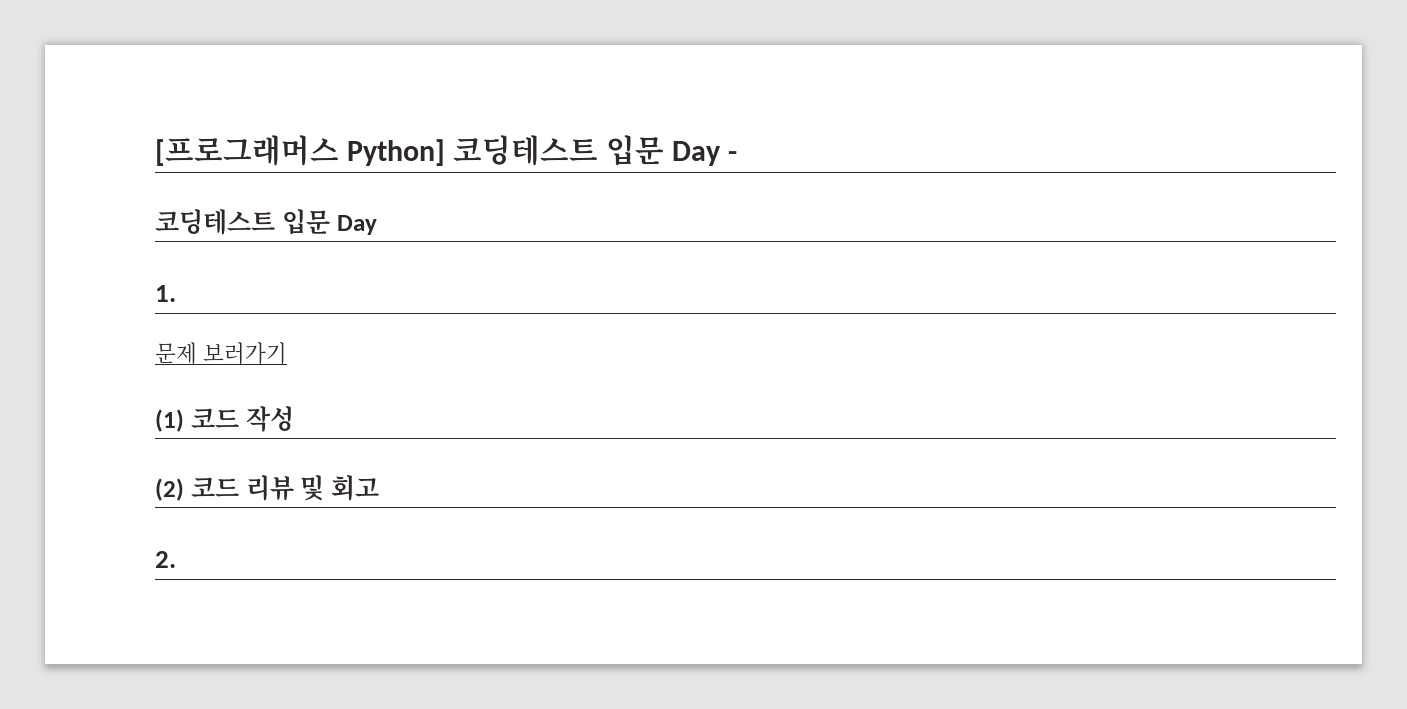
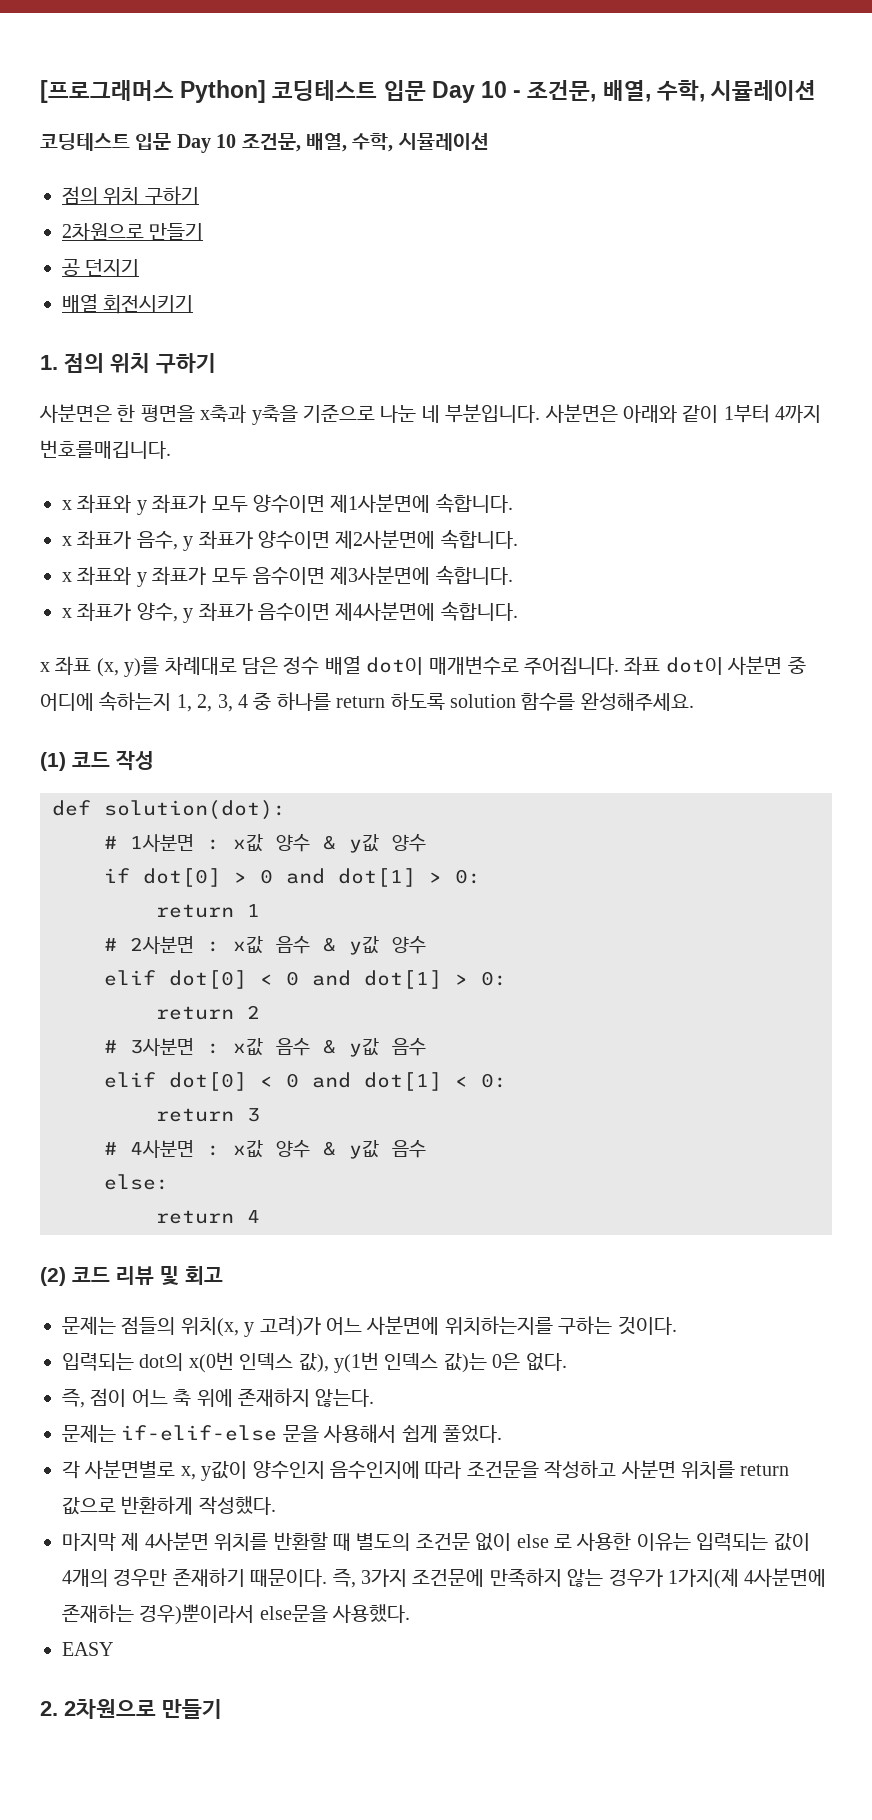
- [프로그래머스 Python] 코딩테스트 입문 Day -
- 코딩테스트 입문 Day
- 1.
- 문제 보러가기
+ [프로그래머스 Python] 코딩테스트 입문 Day 10 - 조건문, 배열, 수학, 시뮬레이션
+ 코딩테스트 입문 Day 10 조건문, 배열, 수학, 시뮬레이션
+ 점의 위치 구하기
+ 2차원으로 만들기
+ 공 던지기
+ 배열 회전시키기
+ 1. 점의 위치 구하기
+ 사분면은 한 평면을 x축과 y축을 기준으로 나눈 네 부분입니다. 사분면은 아래와 같이 1부터 4까지 번호를매깁니다.
+ x 좌표와 y 좌표가 모두 양수이면 제1사분면에 속합니다.
+ x 좌표가 음수, y 좌표가 양수이면 제2사분면에 속합니다.
+ x 좌표와 y 좌표가 모두 음수이면 제3사분면에 속합니다.
+ x 좌표가 양수, y 좌표가 음수이면 제4사분면에 속합니다.
+ x 좌표 (x, y)를 차례대로 담은 정수 배열 dot이 매개변수로 주어집니다. 좌표 dot이 사분면 중 어디에 속하는지 1, 2, 3, 4 중 하나를 return 하도록 solution 함수를 완성해주세요.
  (1) 코드 작성
+ def solution(dot):
+ # 1사분면 : x값 양수 & y값 양수
+ if dot[0] > 0 and dot[1] > 0:
+ return 1
+ # 2사분면 : x값 음수 & y값 양수
+ elif dot[0] < 0 and dot[1] > 0:
+ return 2
+ # 3사분면 : x값 음수 & y값 음수
+ elif dot[0] < 0 and dot[1] < 0:
+ return 3
+ # 4사분면 : x값 양수 & y값 음수
+ else:
+ return 4
+ 문제는 점들의 위치(x, y 고려)가 어느 사분면에 위치하는지를 구하는 것이다.
+ 입력되는 dot의 x(0번 인덱스 값), y(1번 인덱스 값)는 0은 없다.
+ 즉, 점이 어느 축 위에 존재하지 않는다.
+ 문제는 if-elif-else 문을 사용해서 쉽게 풀었다.
+ 각 사분면별로 x, y값이 양수인지 음수인지에 따라 조건문을 작성하고 사분면 위치를 return 값으로 반환하게 작성했다.
+ 마지막 제 4사분면 위치를 반환할 때 별도의 조건문 없이 else 로 사용한 이유는 입력되는 값이 4개의 경우만 존재하기 때문이다. 즉, 3가지 조건문에 만족하지 않는 경우가 1가지(제 4사분면에 존재하는 경우)뿐이라서 else문을 사용했다.
+ EASY
- 2.
+ 2. 2차원으로 만들기

